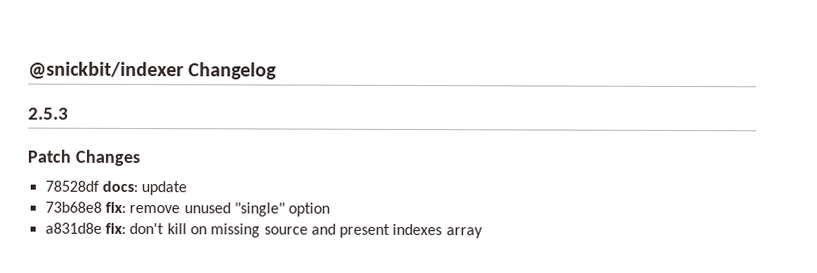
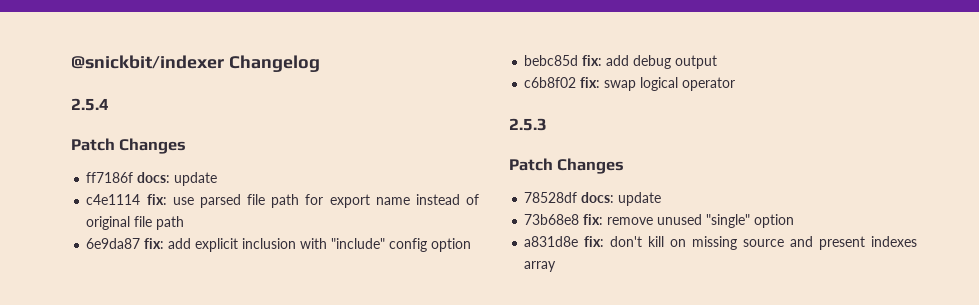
+ 2.5.4
+ Patch Changes
+ ff7186f docs: update
+ c4e1114 fix: use parsed file path for export name instead of original file path
+ 6e9da87 fix: add explicit inclusion with "include" config option
+ bebc85d fix: add debug output
+ c6b8f02 fix: swap logical operator

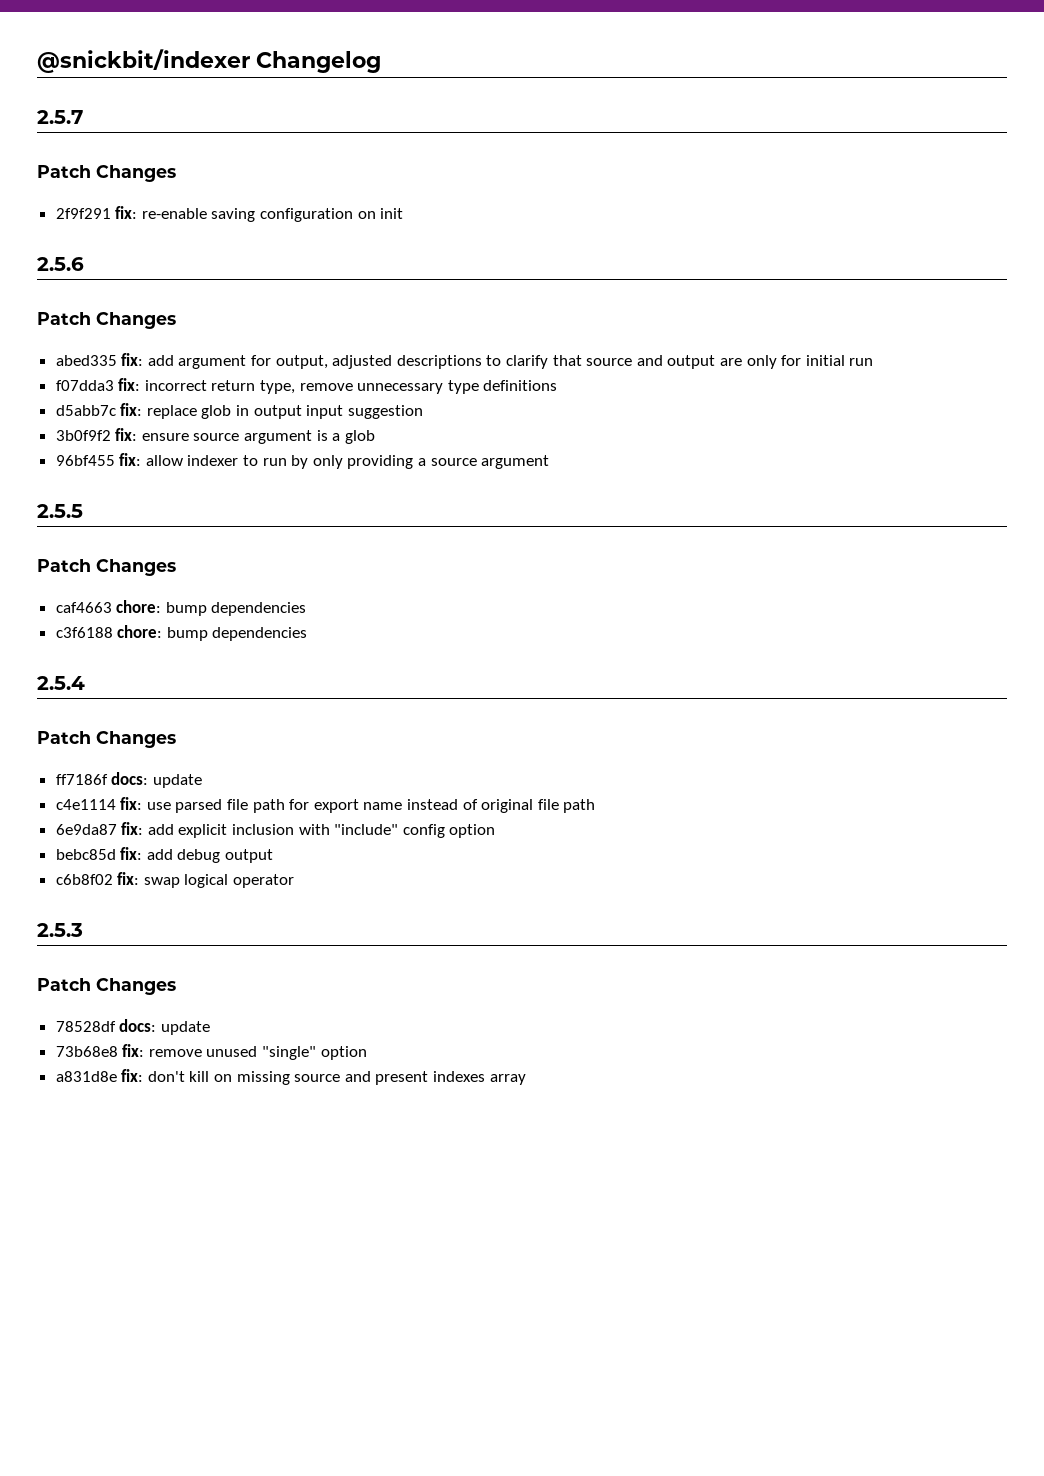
+ 2.5.7
+ Patch Changes
+ 2f9f291 fix: re-enable saving configuration on init
+ 2.5.6
+ Patch Changes
+ abed335 fix: add argument for output, adjusted descriptions to clarify that source and output are only for initial run
+ f07dda3 fix: incorrect return type, remove unnecessary type definitions
+ d5abb7c fix: replace glob in output input suggestion
+ 3b0f9f2 fix: ensure source argument is a glob
+ 96bf455 fix: allow indexer to run by only providing a source argument
+ 2.5.5
+ Patch Changes
+ caf4663 chore: bump dependencies
+ c3f6188 chore: bump dependencies

